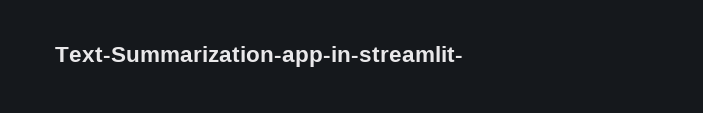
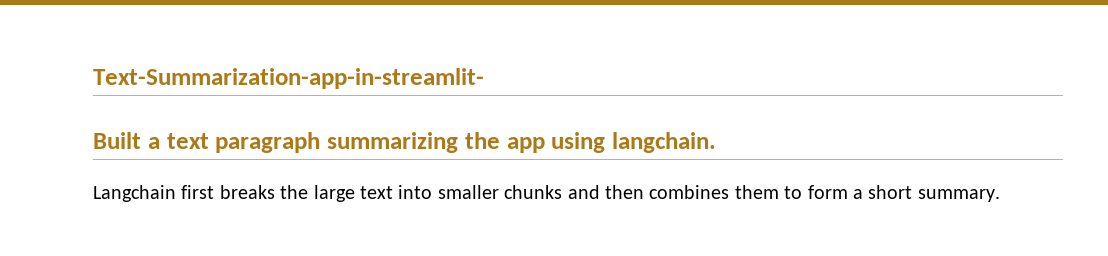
+ Built a text paragraph summarizing the app using langchain.
+ Langchain first breaks the large text into smaller chunks and then combines them to form a short summary.

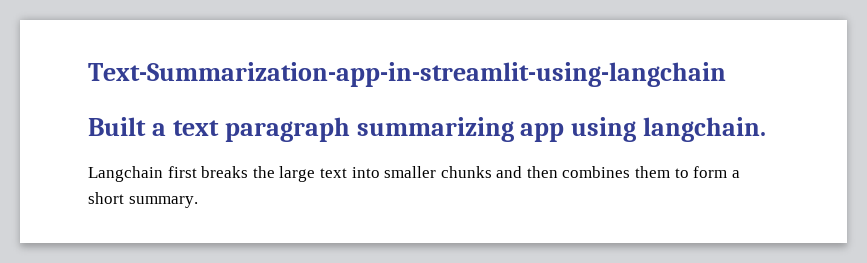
- Text-Summarization-app-in-streamlit-
+ Text-Summarization-app-in-streamlit-using-langchain
- Built a text paragraph summarizing the app using langchain.
+ Built a text paragraph summarizing app using langchain.

